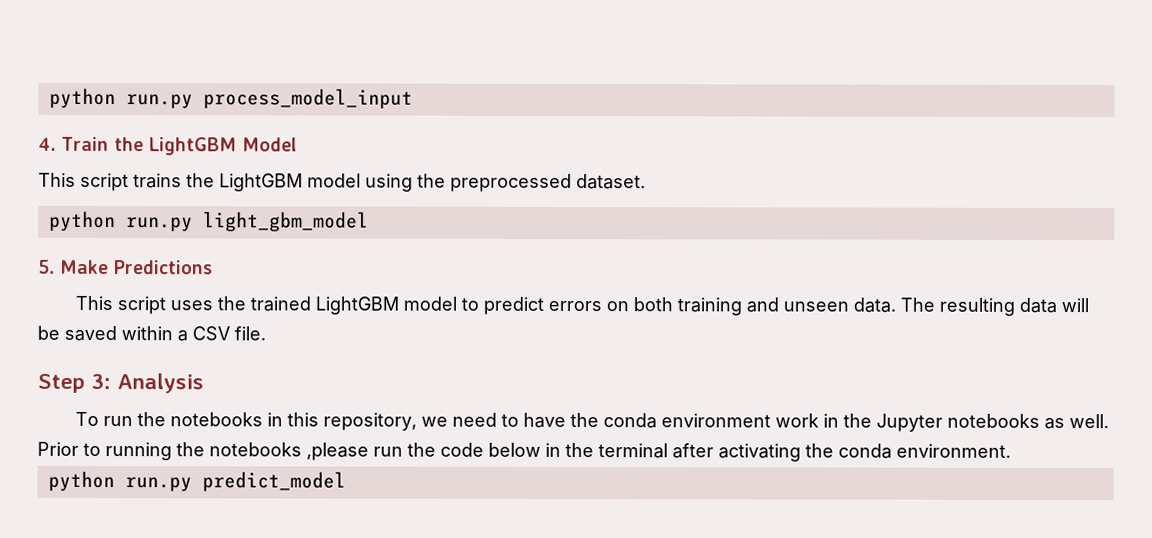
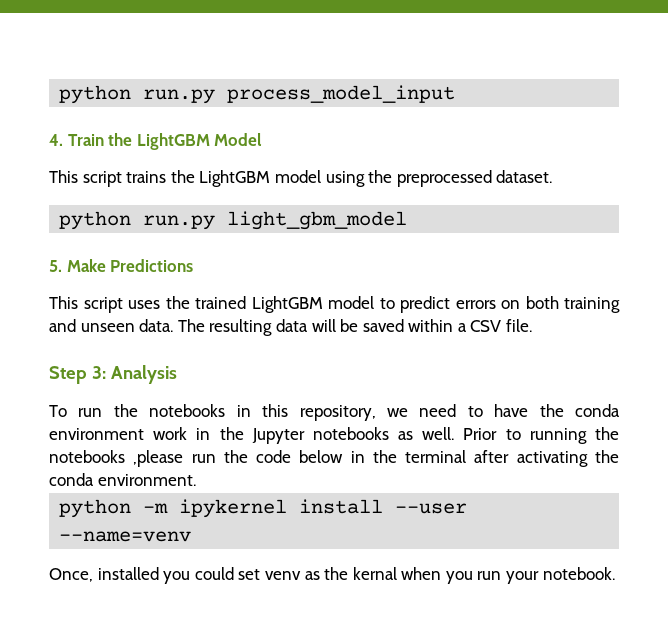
- python run.py predict_model
+ python -m ipykernel install --user --name=venv
+ Once, installed you could set venv as the kernal when you run your notebook.

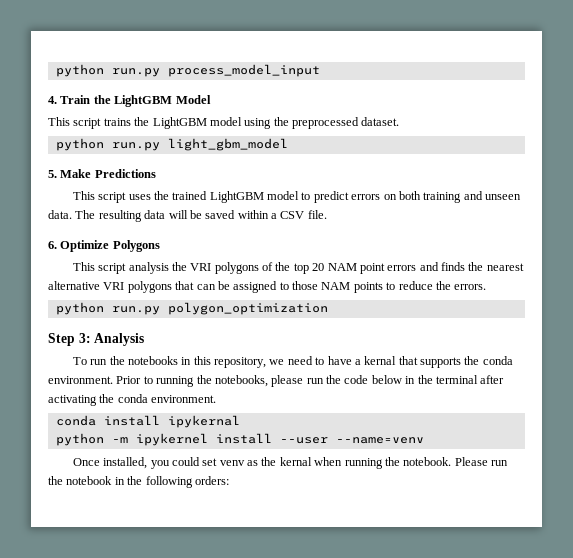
+ 6. Optimize Polygons
+ This script analysis the VRI polygons of the top 20 NAM point errors and finds the nearest alternative VRI polygons that can be assigned to those NAM points to reduce the errors.
+ python run.py polygon_optimization
- To run the notebooks in this repository, we need to have the conda environment work in the Jupyter notebooks as well.
+ To run the notebooks in this repository, we need to have a kernal that supports the conda environment.
- Prior to running the notebooks ,please run the code below in the terminal after activating the conda environment.
+ Prior to running the notebooks, please run the code below in the terminal after activating the conda environment.
+ conda install ipykernal
- Once, installed you could set venv as the kernal when you run your notebook.
+ Once installed, you could set venv as the kernal when running the notebook. Please run the notebook in the following orders:

